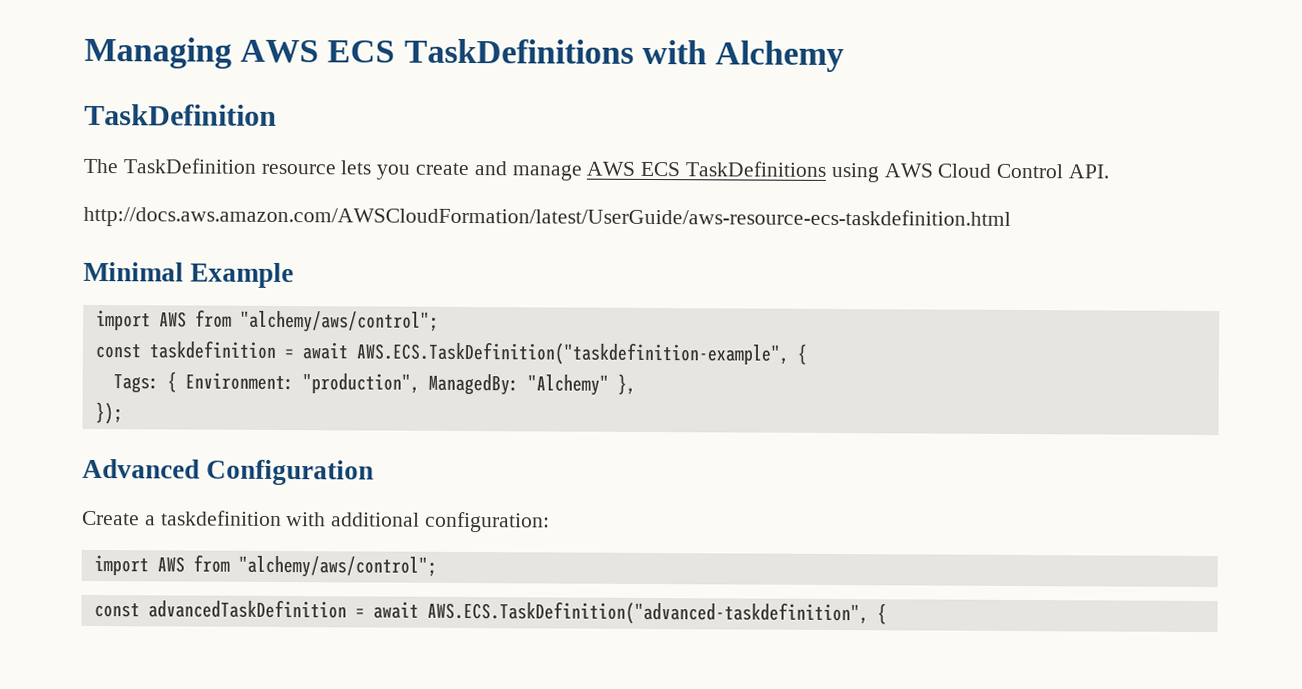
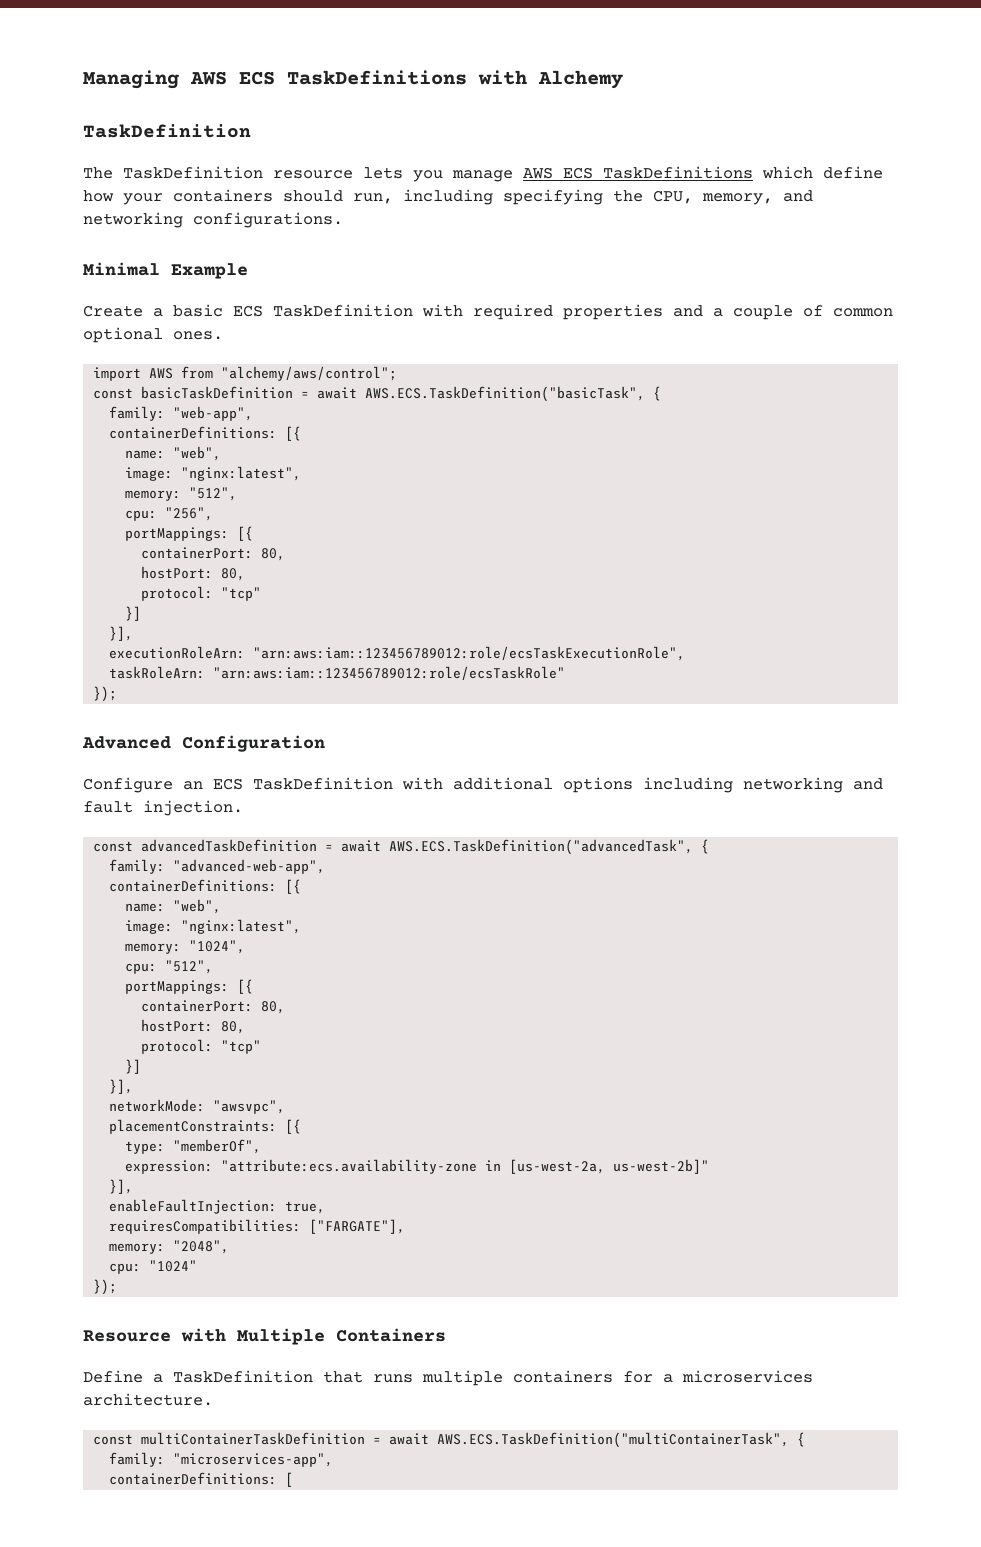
- The TaskDefinition resource lets you create and manage AWS ECS TaskDefinitions using AWS Cloud Control API.
- http://docs.aws.amazon.com/AWSCloudFormation/latest/UserGuide/aws-resource-ecs-taskdefinition.html
+ The TaskDefinition resource lets you manage AWS ECS TaskDefinitions which define how your containers should run, including specifying the CPU, memory, and networking configurations.
  Minimal Example
+ Create a basic ECS TaskDefinition with required properties and a couple of common optional ones.
  import AWS from "alchemy/aws/control";
- const taskdefinition = await AWS.ECS.TaskDefinition("taskdefinition-example", {
- Tags: { Environment: "production", ManagedBy: "Alchemy" },
+ const basicTaskDefinition = await AWS.ECS.TaskDefinition("basicTask", {
+ family: "web-app",
+ containerDefinitions: [{
+ name: "web",
+ image: "nginx:latest",
+ memory: "512",
+ cpu: "256",
+ portMappings: [{
+ containerPort: 80,
+ hostPort: 80,
+ protocol: "tcp"
+ }]
+ }],
+ executionRoleArn: "arn:aws:iam::123456789012:role/ecsTaskExecutionRole",
+ taskRoleArn: "arn:aws:iam::123456789012:role/ecsTaskRole"
  });
  Advanced Configuration
- Create a taskdefinition with additional configuration:
- import AWS from "alchemy/aws/control";
+ Configure an ECS TaskDefinition with additional options including networking and fault injection.
- const advancedTaskDefinition = await AWS.ECS.TaskDefinition("advanced-taskdefinition", {
+ const advancedTaskDefinition = await AWS.ECS.TaskDefinition("advancedTask", {
+ family: "advanced-web-app",
+ containerDefinitions: [{
+ name: "web",
+ image: "nginx:latest",
+ memory: "1024",
+ cpu: "512",
+ portMappings: [{
+ containerPort: 80,
+ hostPort: 80,
+ protocol: "tcp"
+ }]
+ }],
+ networkMode: "awsvpc",
+ placementConstraints: [{
+ type: "memberOf",
+ expression: "attribute:ecs.availability-zone in [us-west-2a, us-west-2b]"
+ }],
+ enableFaultInjection: true,
+ requiresCompatibilities: ["FARGATE"],
+ memory: "2048",
+ cpu: "1024"
+ });
+ Resource with Multiple Containers
+ Define a TaskDefinition that runs multiple containers for a microservices architecture.
+ const multiContainerTaskDefinition = await AWS.ECS.TaskDefinition("multiContainerTask", {
+ family: "microservices-app",
+ containerDefinitions: [

